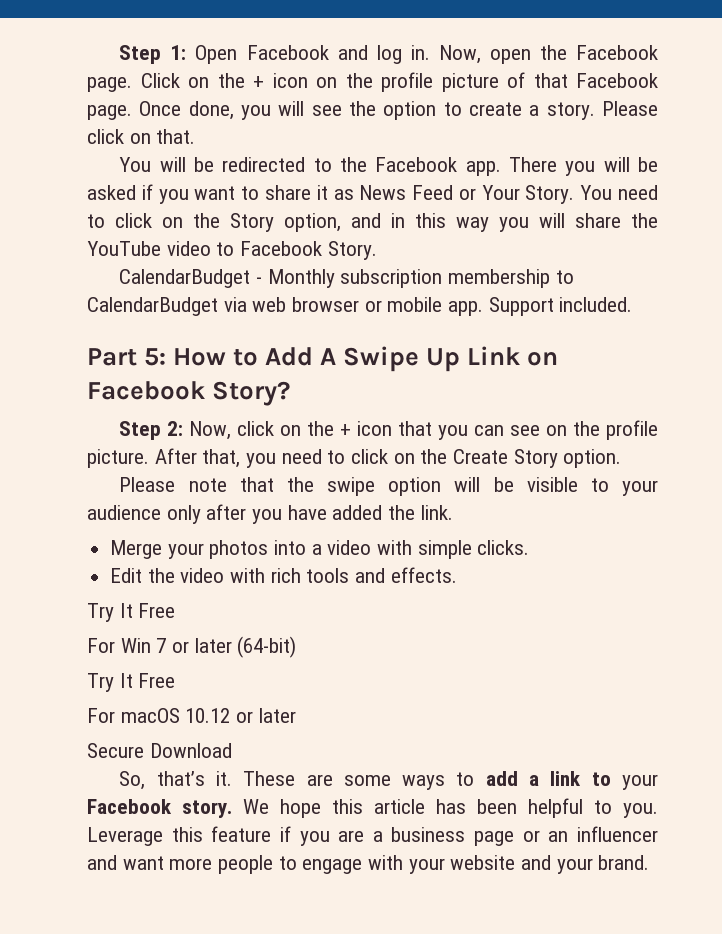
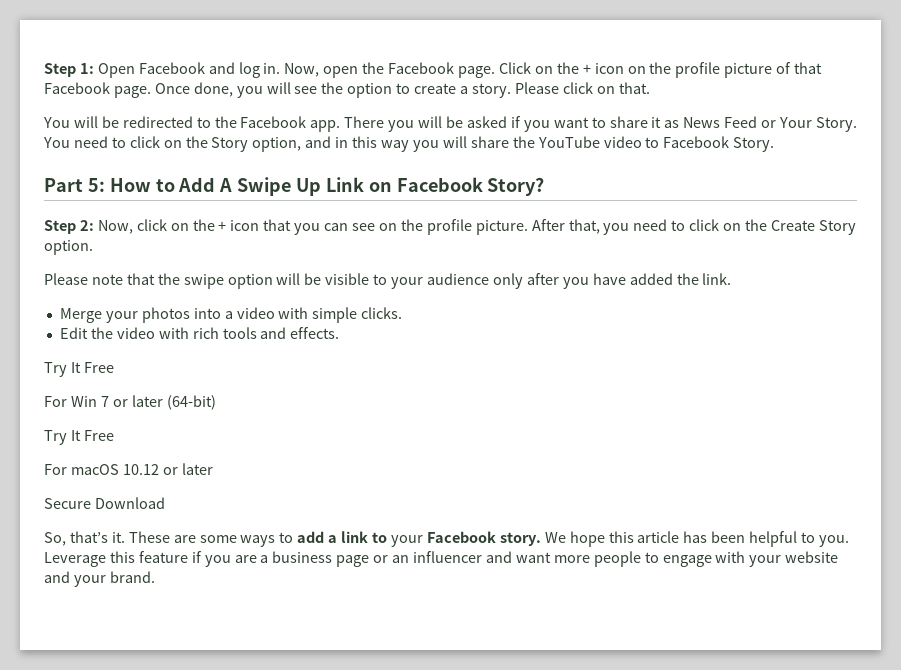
- CalendarBudget - Monthly subscription membership to CalendarBudget via web browser or mobile app. Support included.

